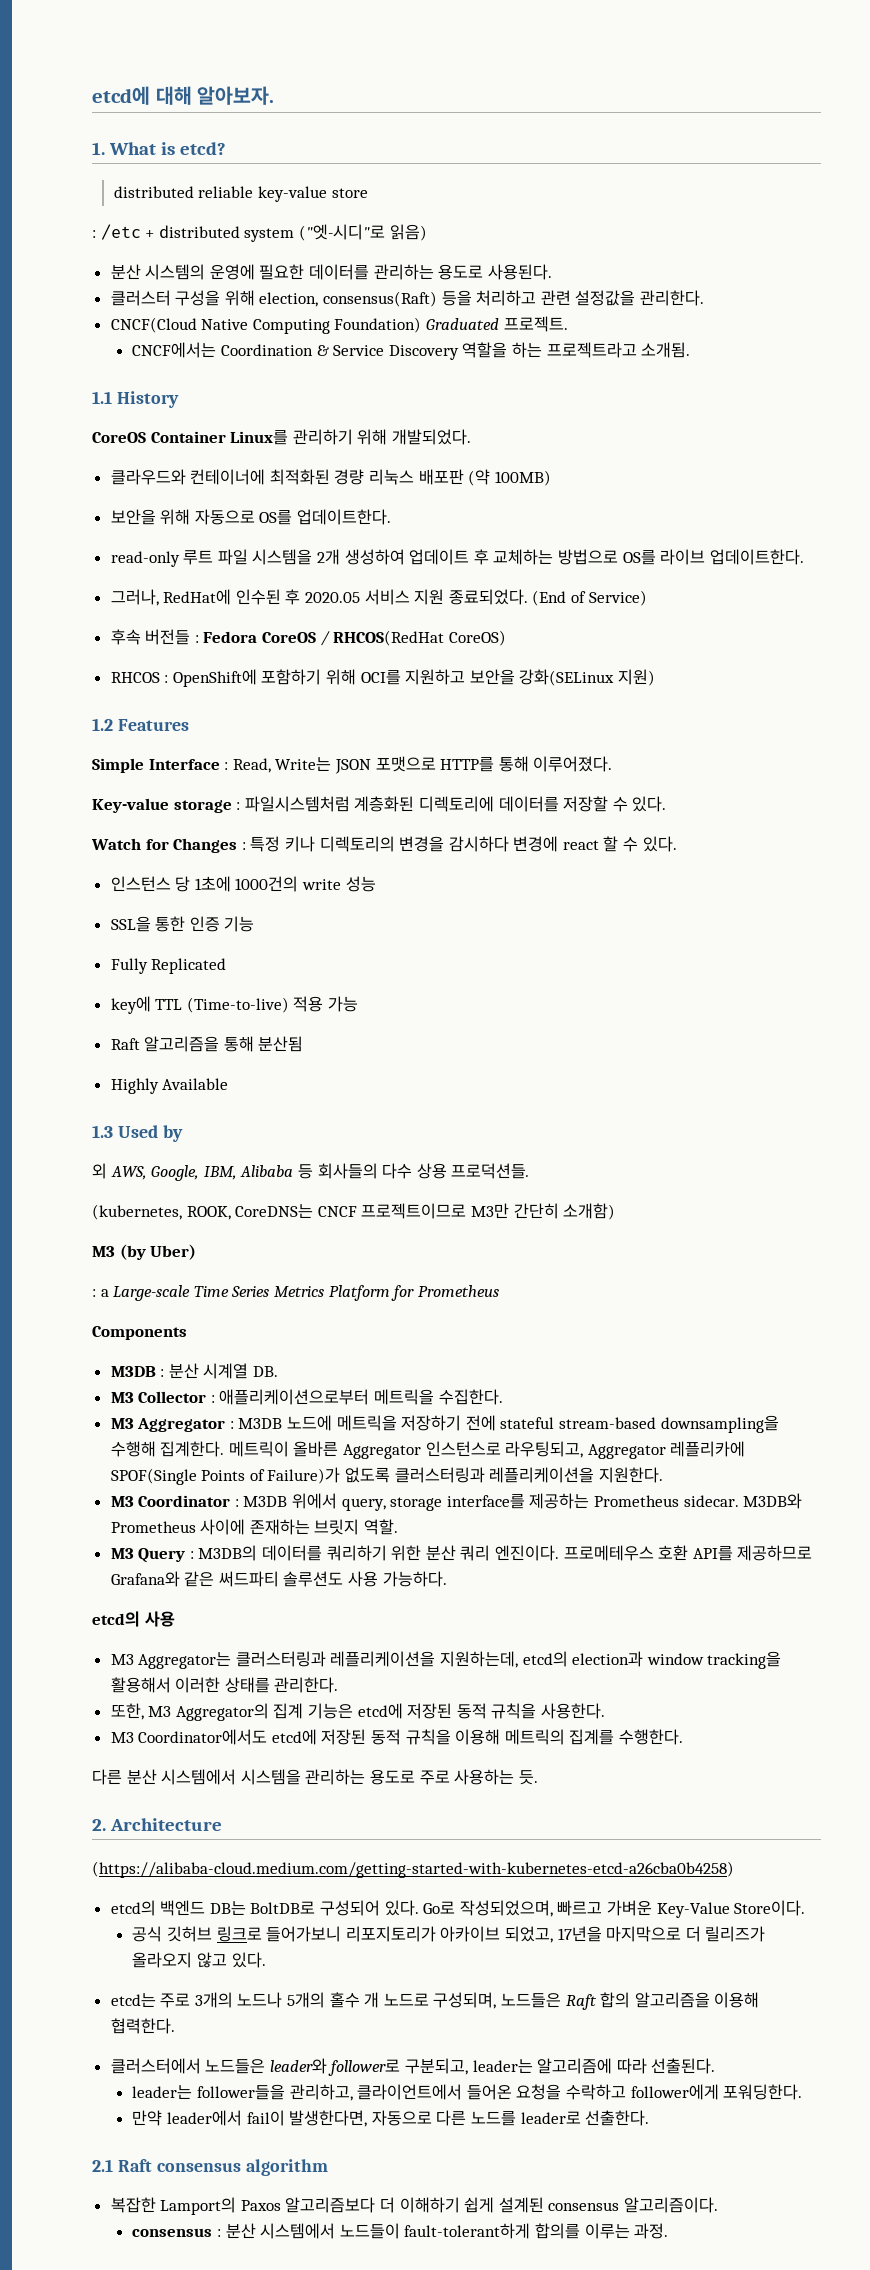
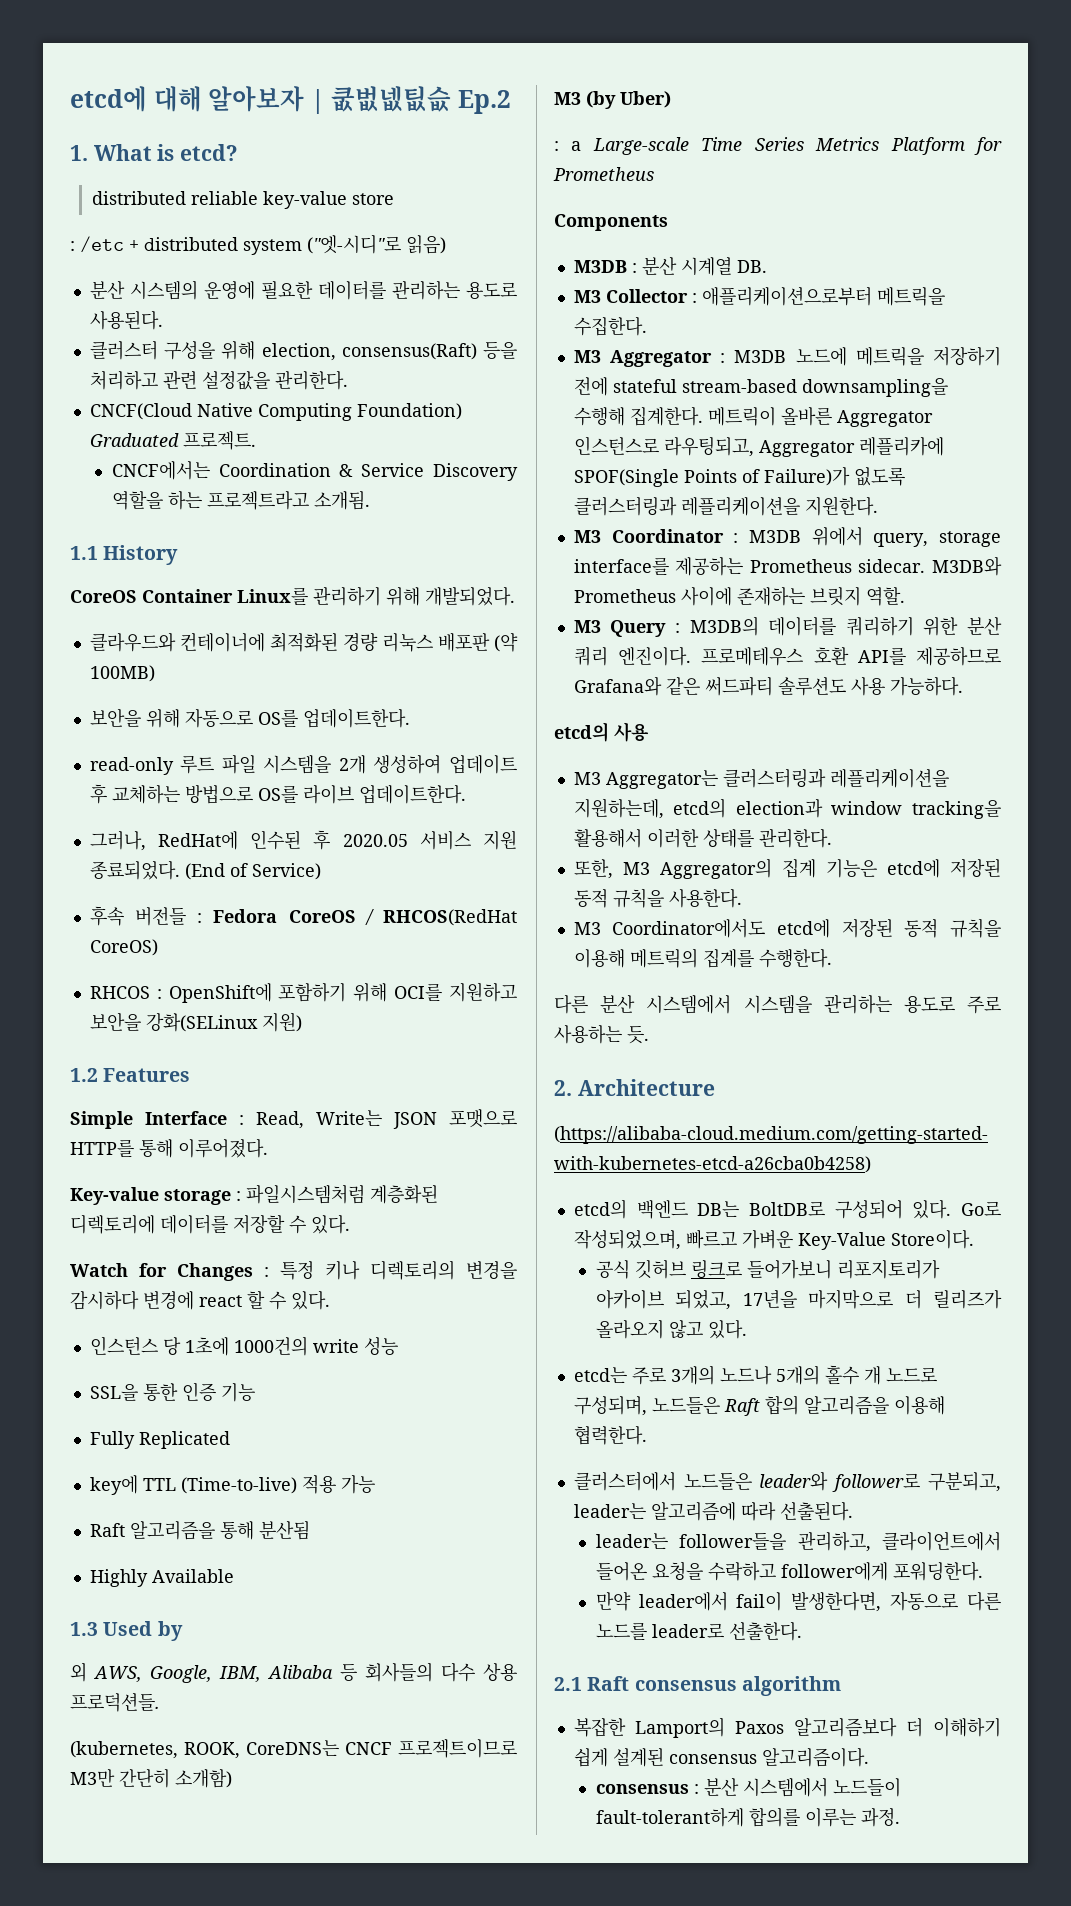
- etcd에 대해 알아보자.
+ etcd에 대해 알아보자 | 쿲벖넶팂슶 Ep.2

